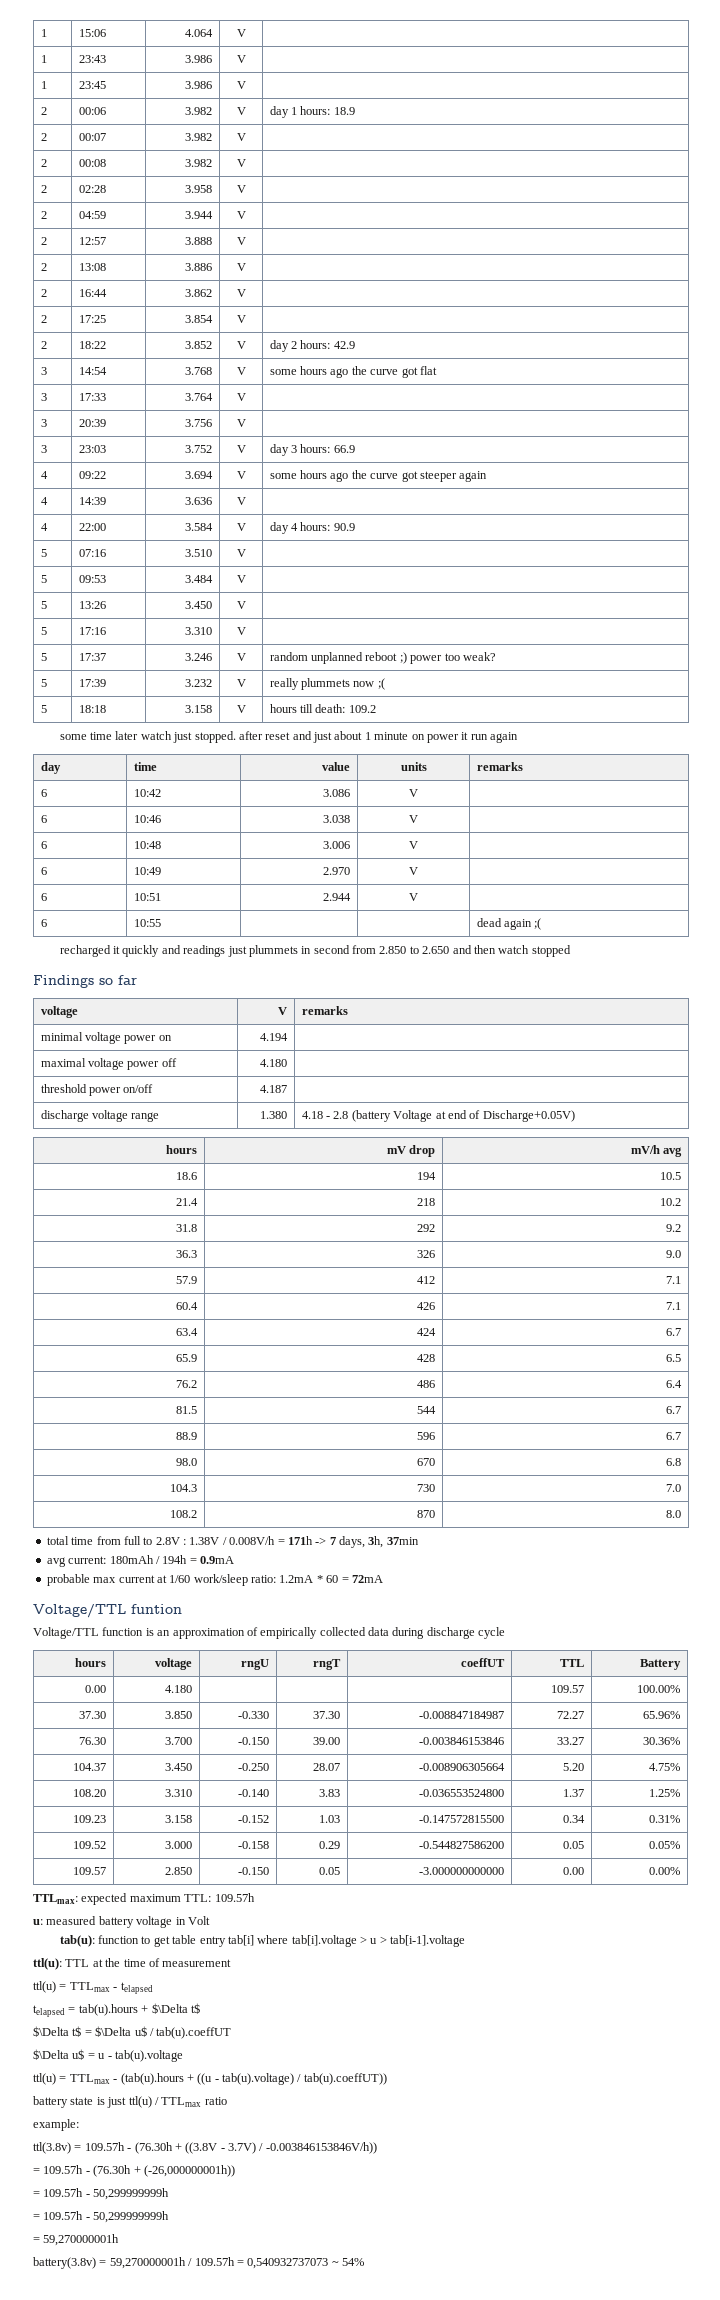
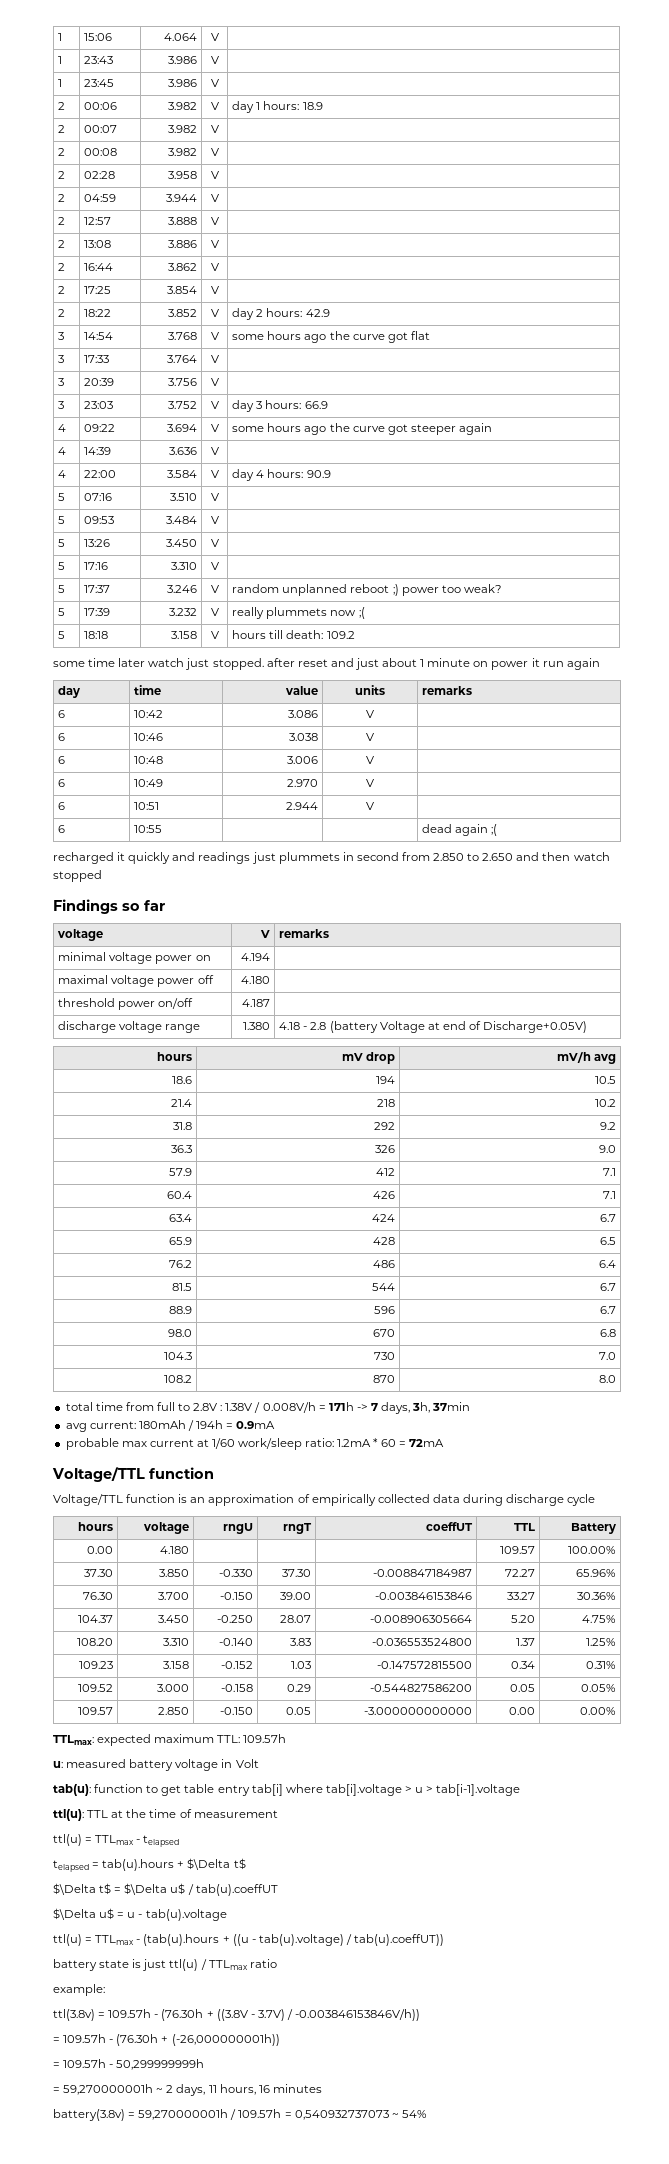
  probable max current at 1/60 work/sleep ratio: 1.2mA * 60 = 72mA
- Voltage/TTL funtion
+ Voltage/TTL function
  = 109.57h - (76.30h + (-26,000000001h))
  = 109.57h - 50,299999999h
- = 109.57h - 50,299999999h
- = 59,270000001h
+ = 59,270000001h ~ 2 days, 11 hours, 16 minutes

